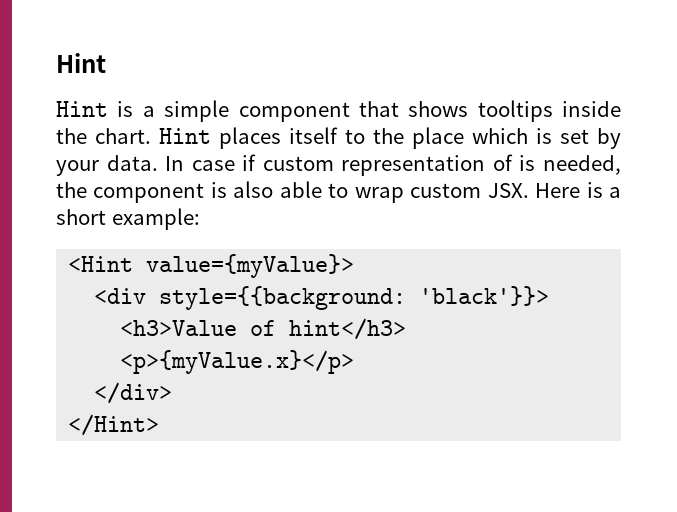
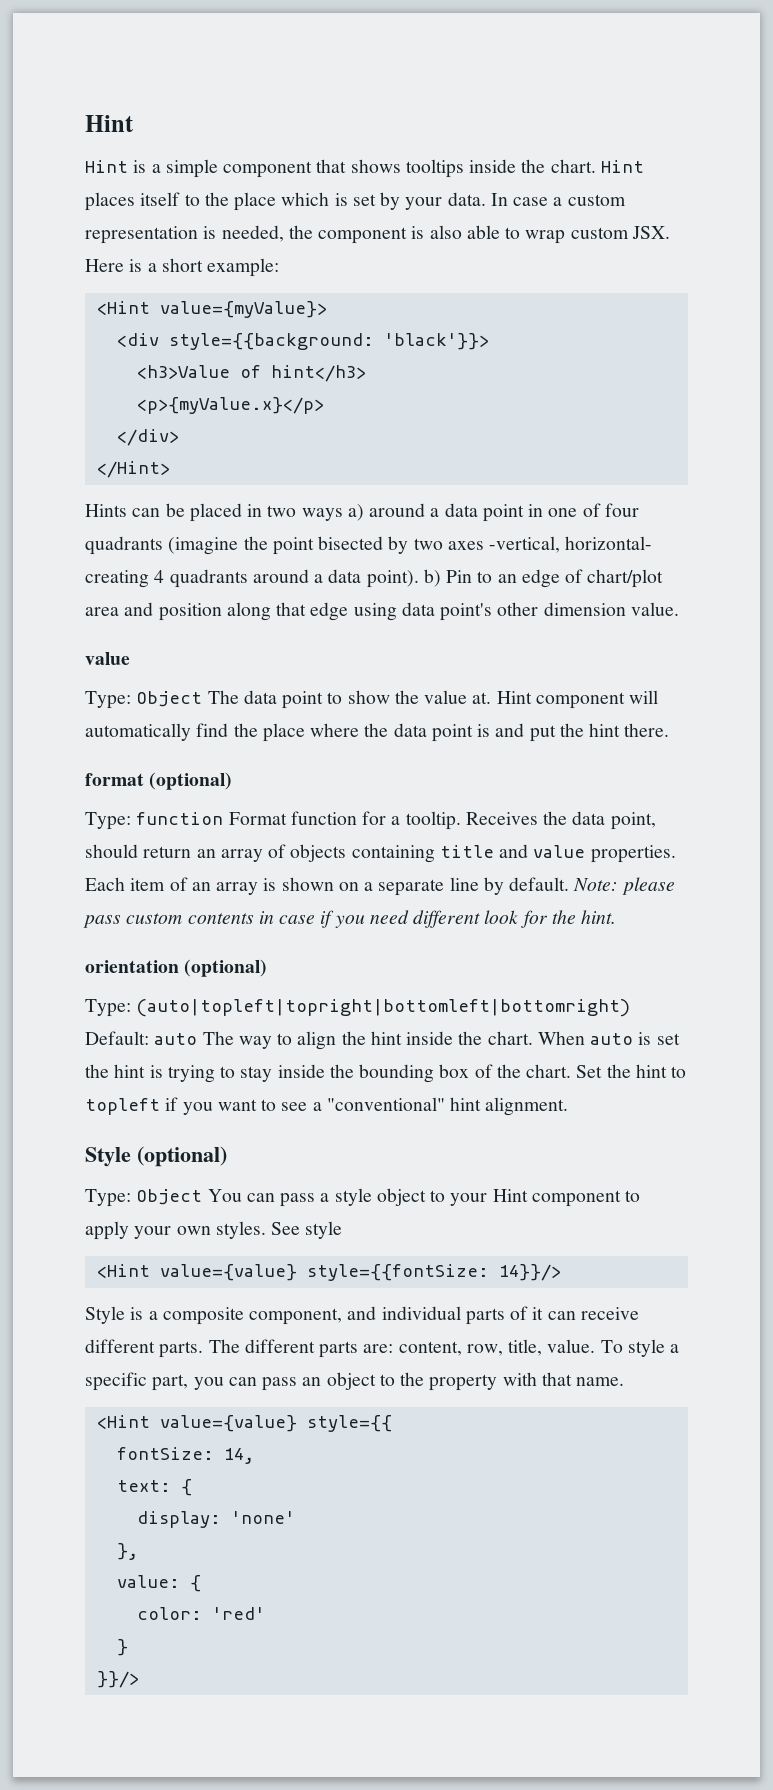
- In case if custom representation of is needed, the component is also able to wrap custom JSX. Here is a short example:
+ In case a custom representation is needed, the component is also able to wrap custom JSX. Here is a short example:
+ Hints can be placed in two ways a) around a data point in one of four quadrants (imagine the point bisected by two axes -vertical, horizontal- creating 4 quadrants around a data point). b) Pin to an edge of chart/plot area and position along that edge using data point's other dimension value.
+ value
+ Type: Object The data point to show the value at. Hint component will automatically find the place where the data point is and put the hint there.
+ format (optional)
+ Type: function Format function for a tooltip. Receives the data point, should return an array of objects containing title and value properties. Each item of an array is shown on a separate line by default. Note: please pass custom contents in case if you need different look for the hint.
+ orientation (optional)
+ Type: (auto|topleft|topright|bottomleft|bottomright) Default: auto The way to align the hint inside the chart. When auto is set the hint is trying to stay inside the bounding box of the chart. Set the hint to topleft if you want to see a "conventional" hint alignment.
+ Style (optional)
+ Type: Object You can pass a style object to your Hint component to apply your own styles. See style
+ <Hint value={value} style={{fontSize: 14}}/>
+ Style is a composite component, and individual parts of it can receive different parts. The different parts are: content, row, title, value. To style a specific part, you can pass an object to the property with that name.
+ <Hint value={value} style={{
+ fontSize: 14,
+ text: {
+ display: 'none'
+ },
+ value: {
+ color: 'red'
+ }
+ }}/>

